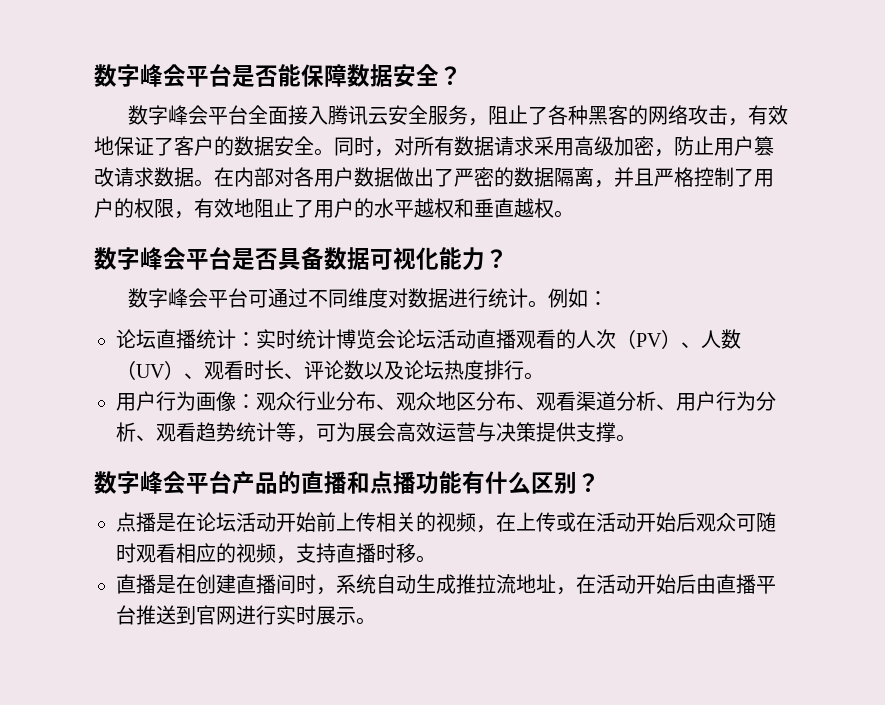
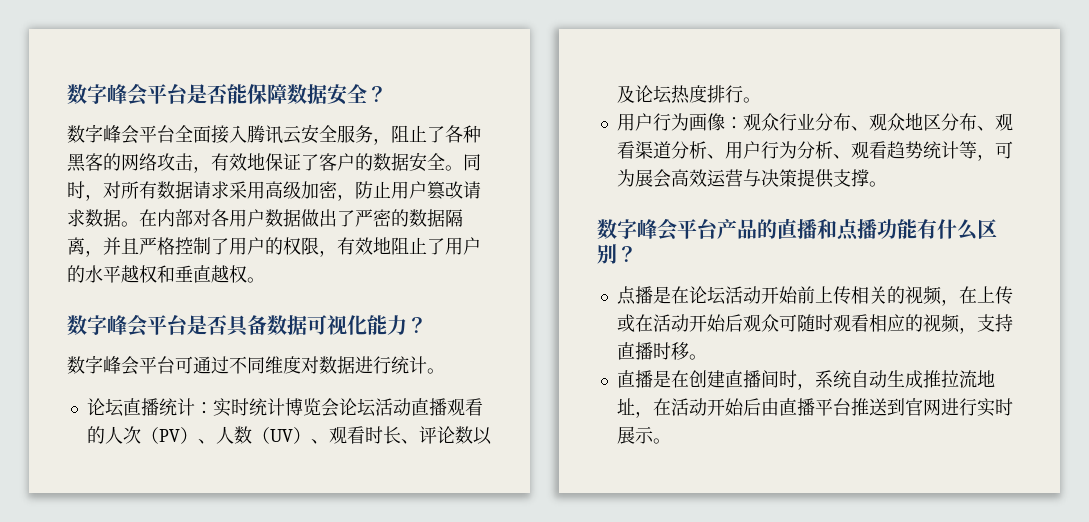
- 例如：

